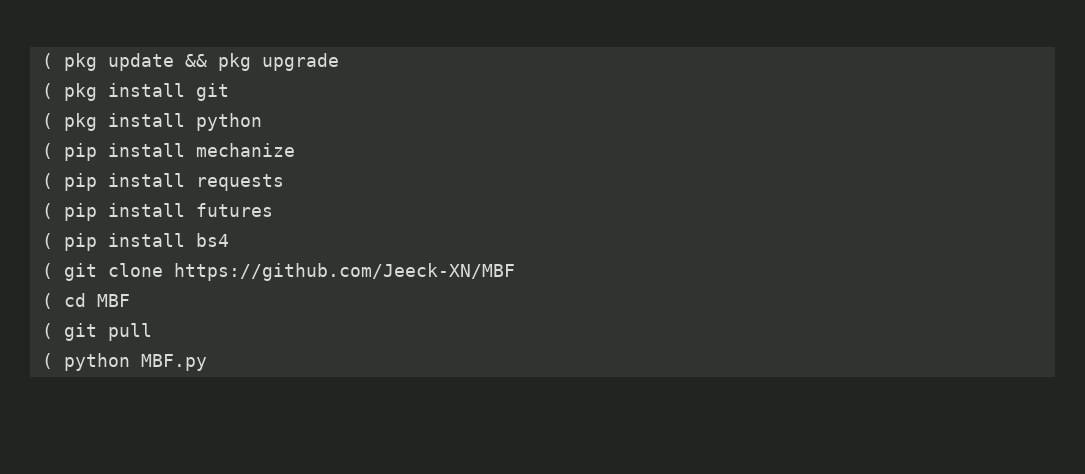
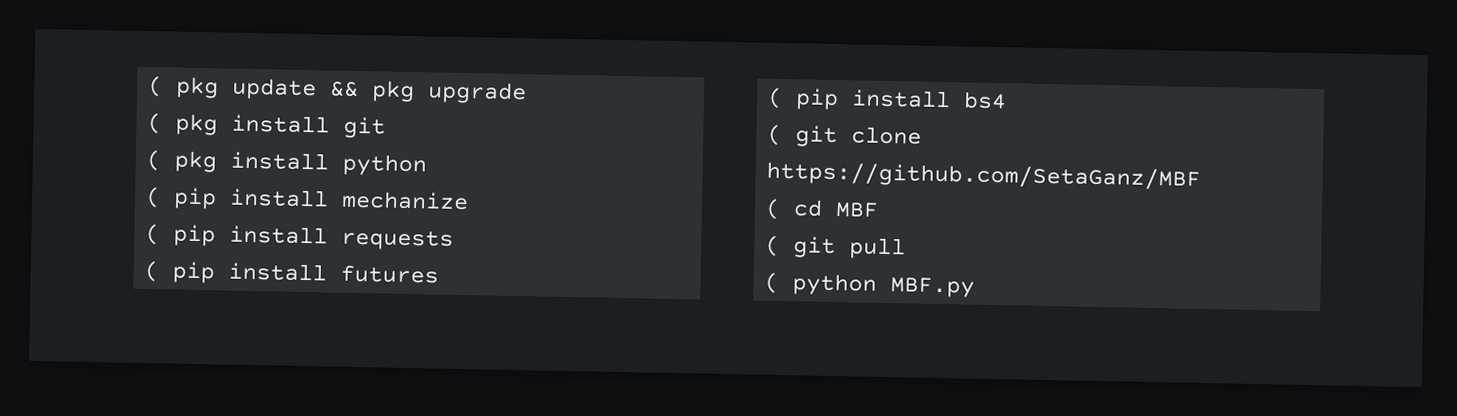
- ( git clone https://github.com/Jeeck-XN/MBF
+ ( git clone https://github.com/SetaGanz/MBF

